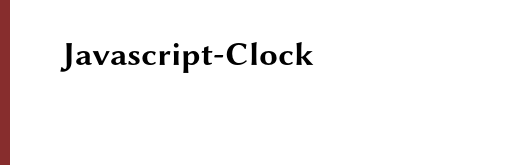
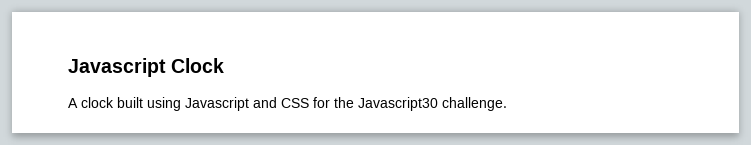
- Javascript-Clock
+ Javascript Clock
+ A clock built using Javascript and CSS for the Javascript30 challenge.

